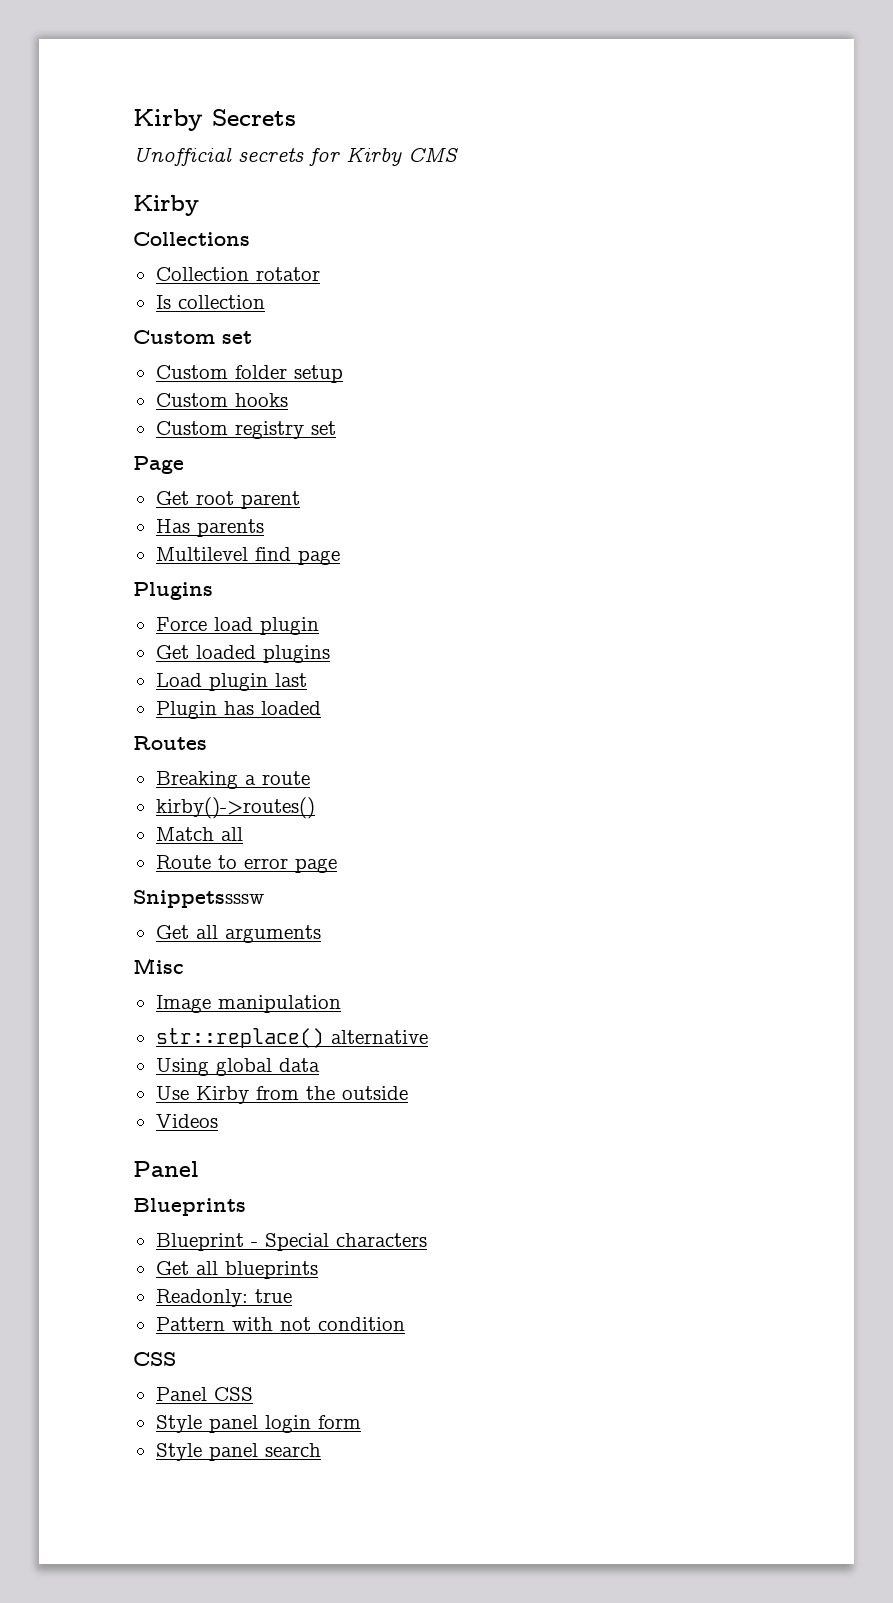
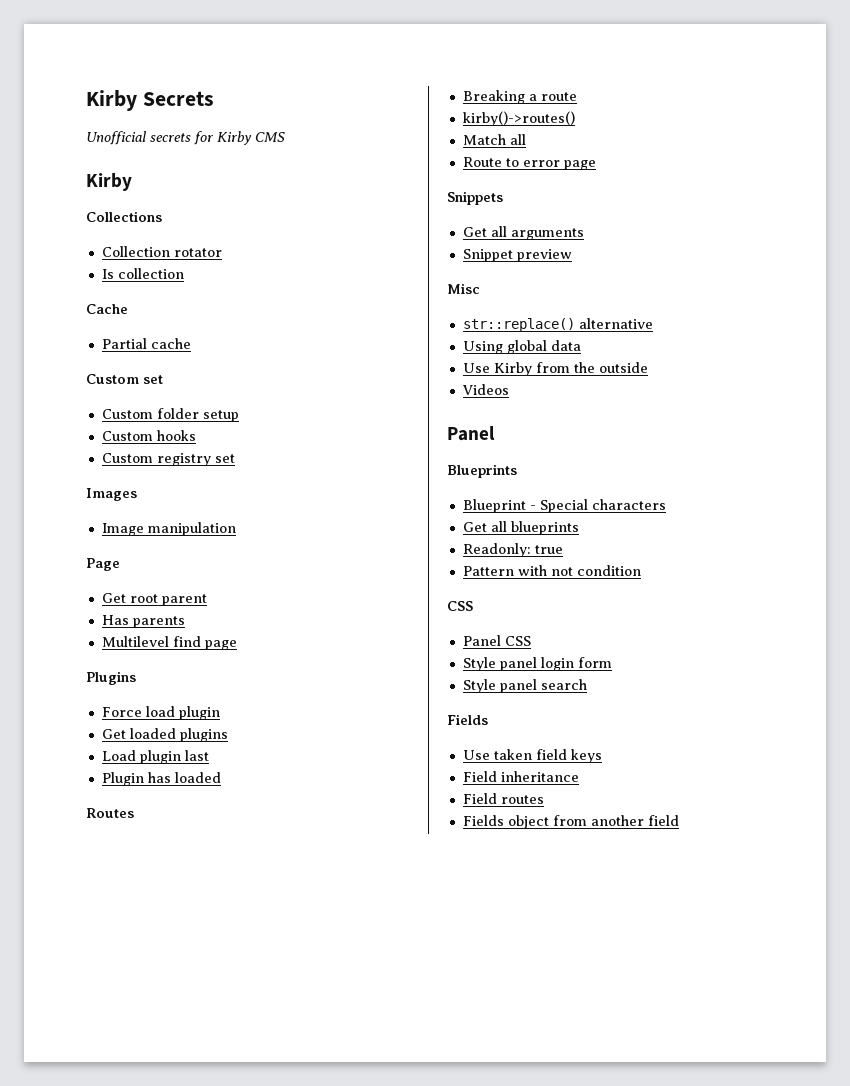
+ Cache
+ Partial cache
+ Images
+ Image manipulation
- Snippetssssw
+ Snippets
+ Snippet preview
- Image manipulation
  Style panel search
+ Fields
+ Use taken field keys
+ Field inheritance
+ Field routes
+ Fields object from another field

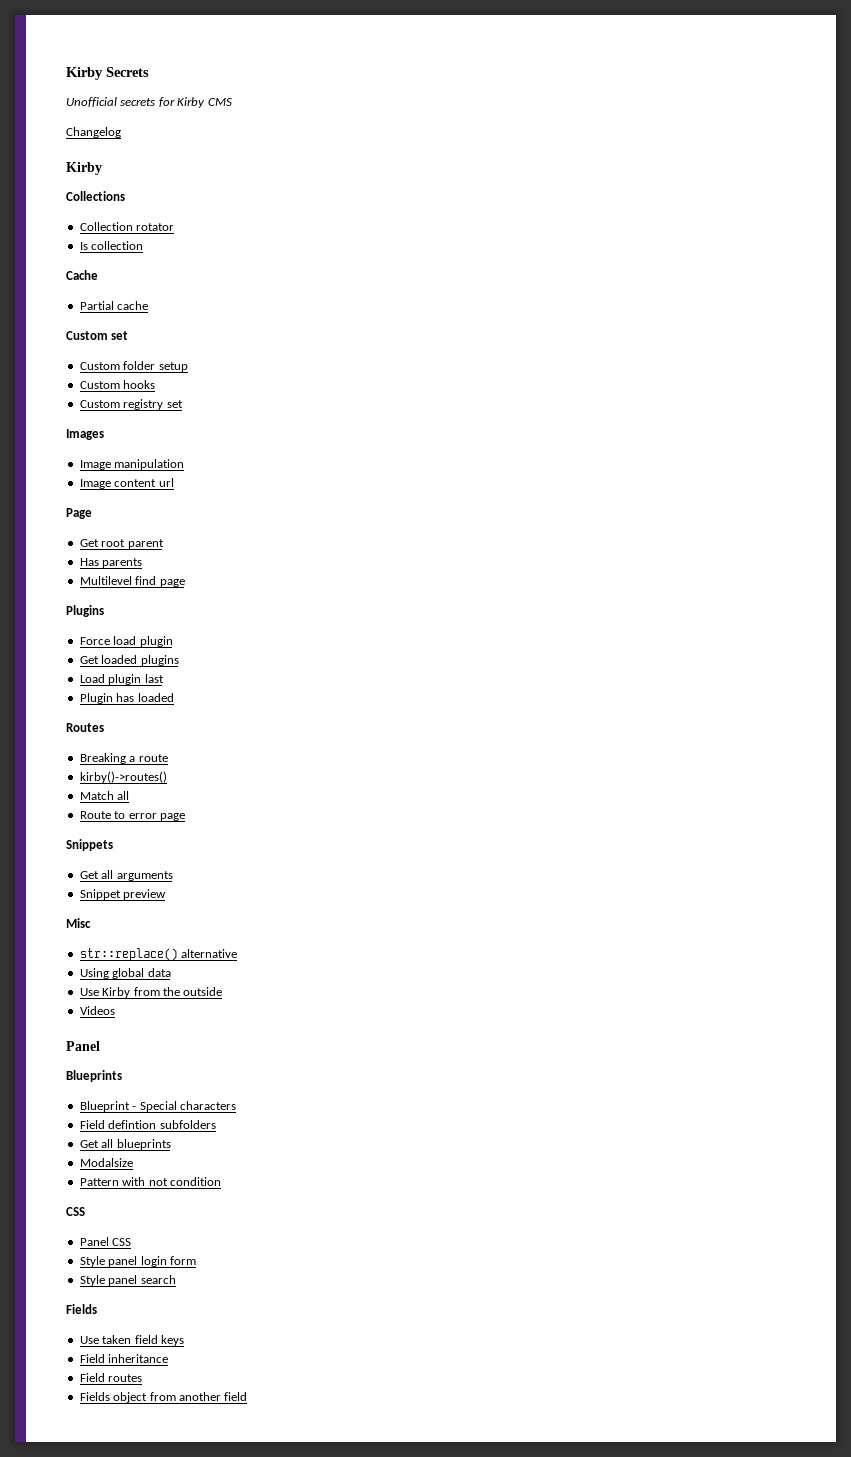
+ Changelog
+ Image content url
+ Field defintion subfolders
- Readonly: true
+ Modalsize

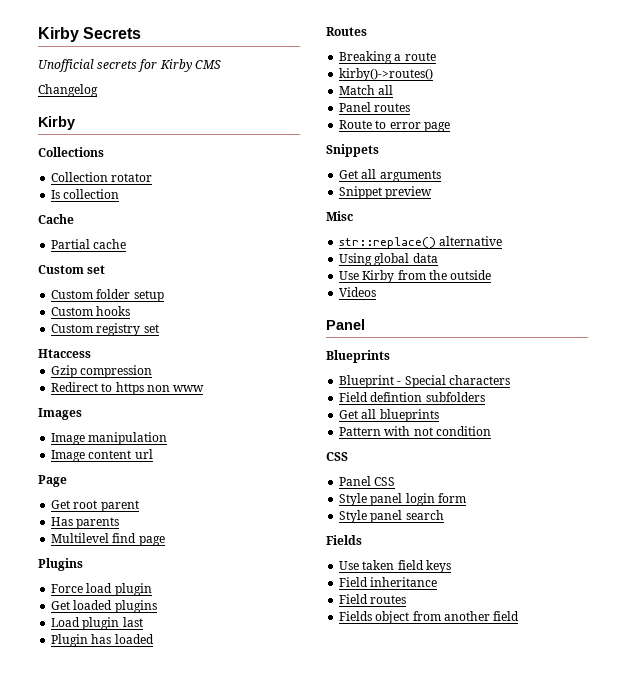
+ Htaccess
+ Gzip compression
+ Redirect to https non www
+ Panel routes
- Modalsize

